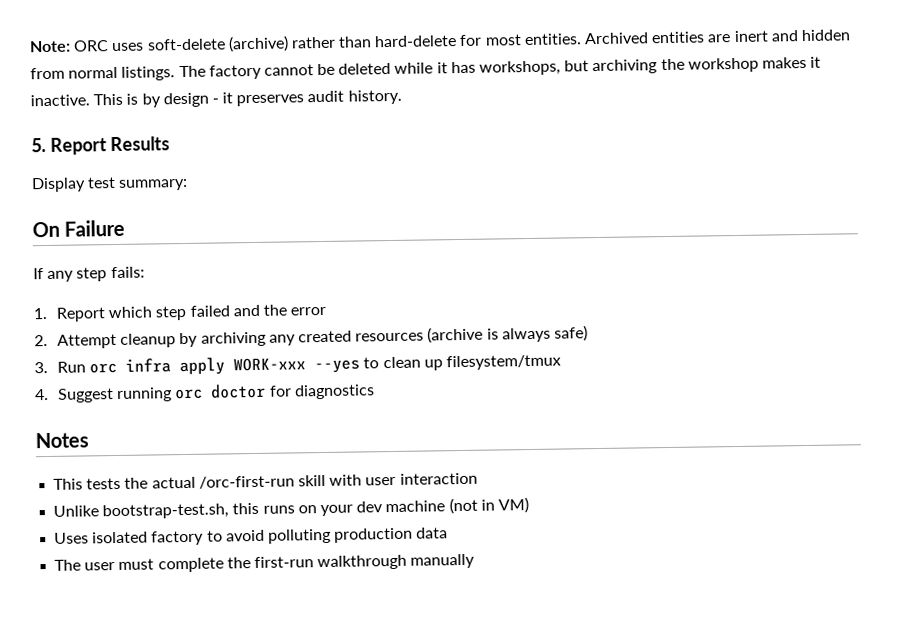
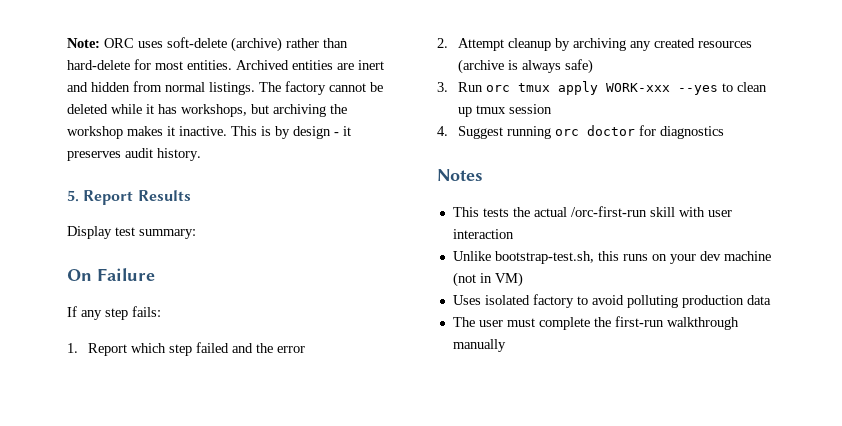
- 3. Run orc infra apply WORK-xxx --yes to clean up filesystem/tmux
+ 3. Run orc tmux apply WORK-xxx --yes to clean up tmux session

